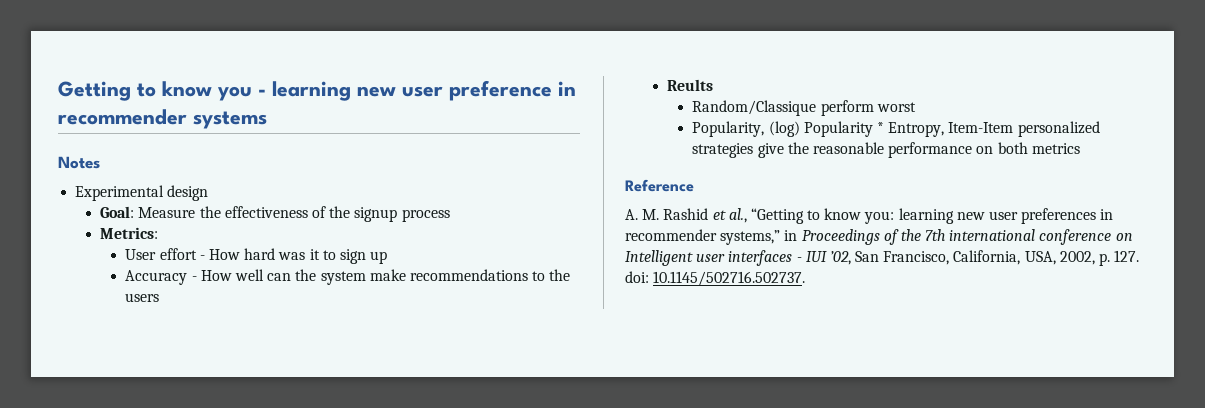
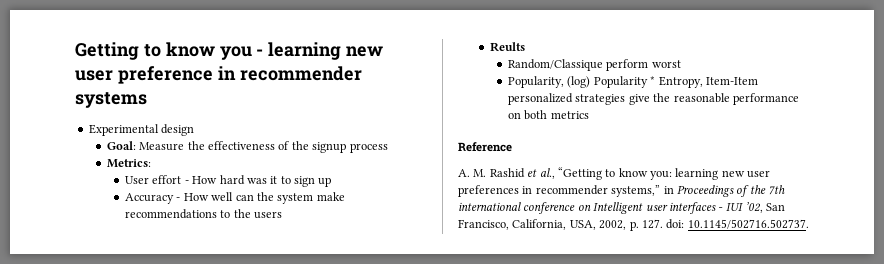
- Notes

